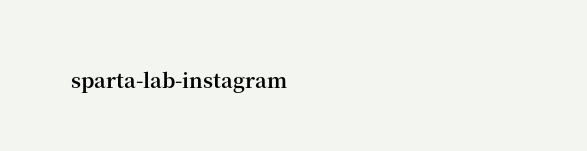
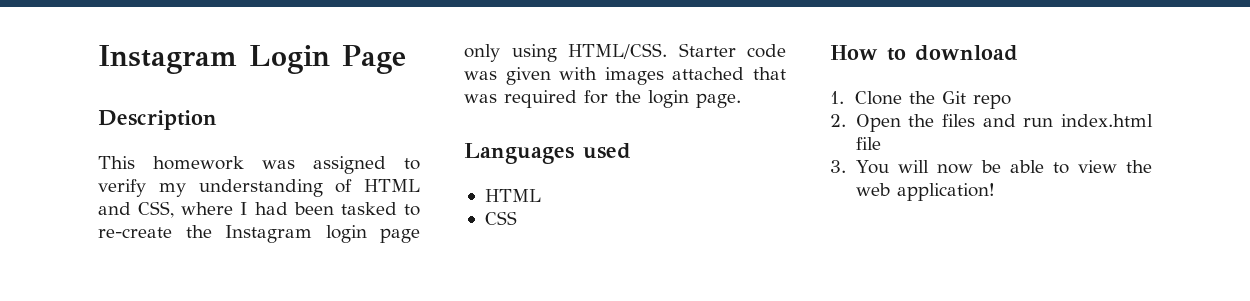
- sparta-lab-instagram
+ Instagram Login Page
+ Description
+ This homework was assigned to verify my understanding of HTML and CSS, where I had been tasked to re-create the Instagram login page only using HTML/CSS. Starter code was given with images attached that was required for the login page.
+ Languages used
+ HTML
+ CSS
+ How to download
+ 1. Clone the Git repo
+ 2. Open the files and run index.html file
+ 3. You will now be able to view the web application!

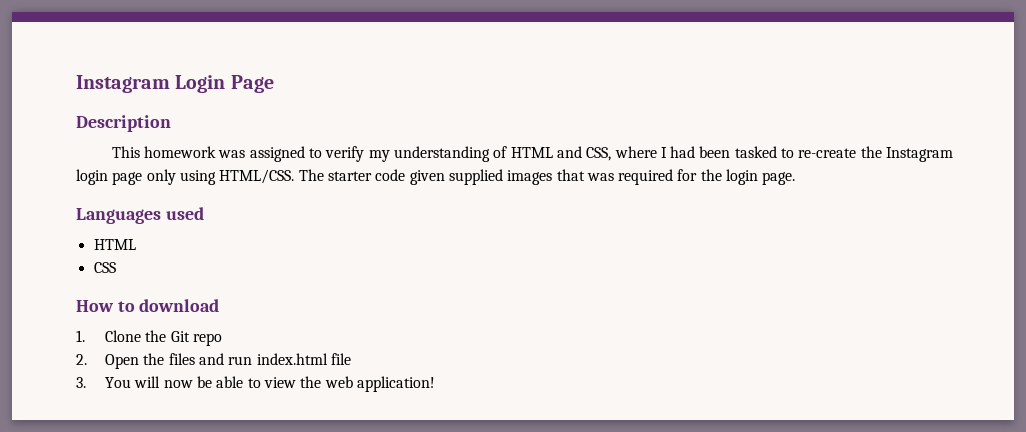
- Starter code was given with images attached that was required for the login page.
+ The starter code given supplied images that was required for the login page.

